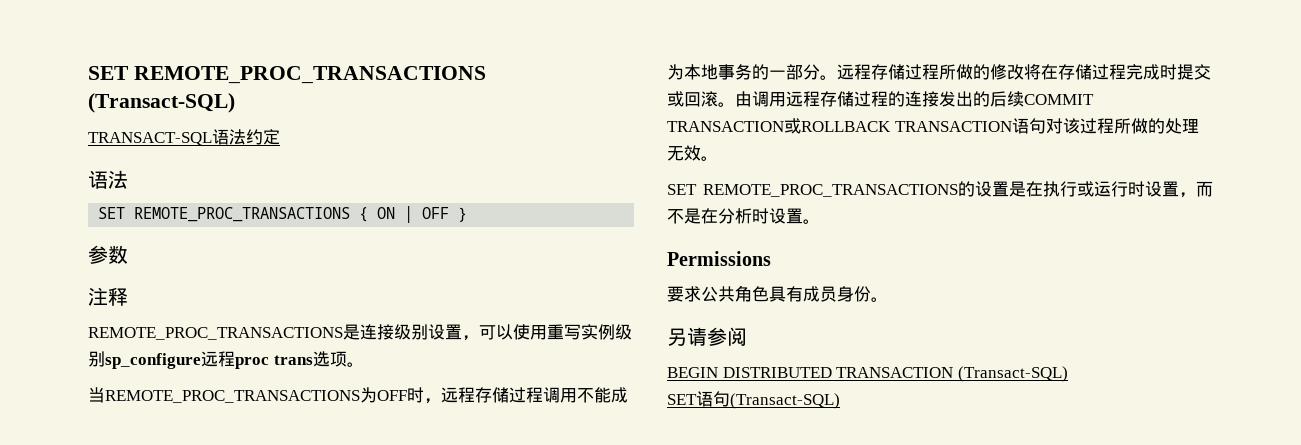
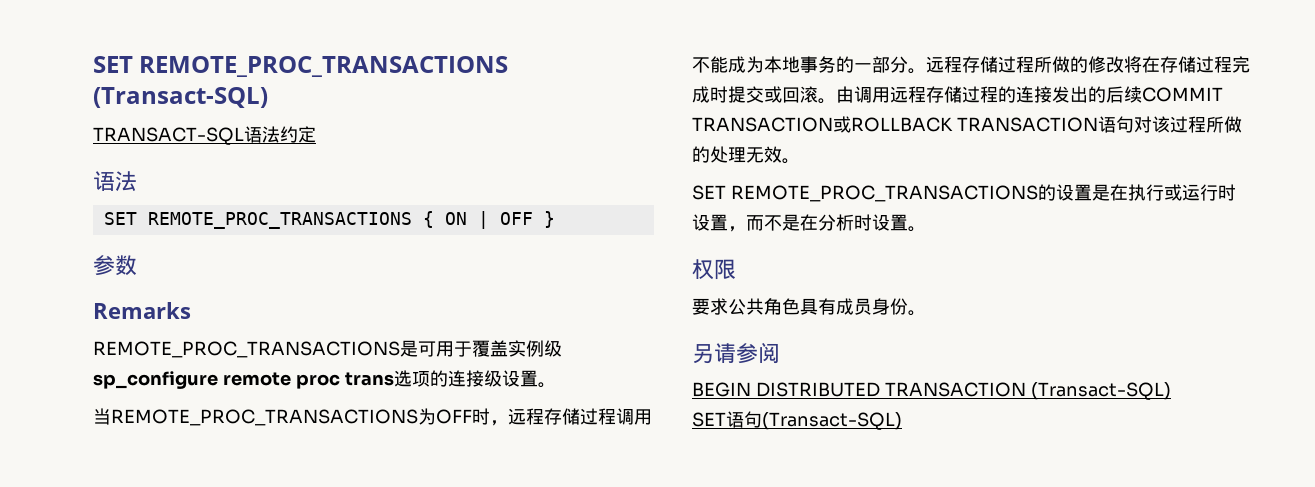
- 注释
+ Remarks
- REMOTE_PROC_TRANSACTIONS是连接级别设置，可以使用重写实例级别sp_configure远程proc trans选项。
+ REMOTE_PROC_TRANSACTIONS是可用于覆盖实例级sp_configure remote proc trans选项的连接级设置。
- Permissions
+ 权限

